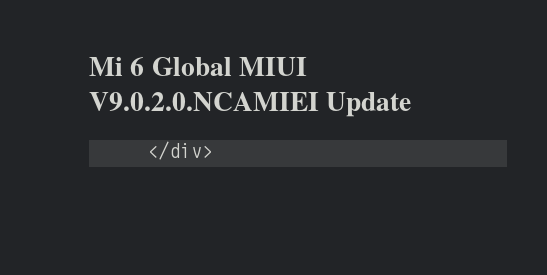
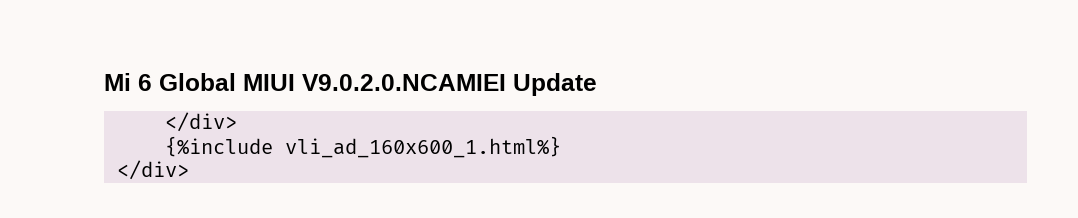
+ {%include vli_ad_160x600_1.html%}
+ </div>

